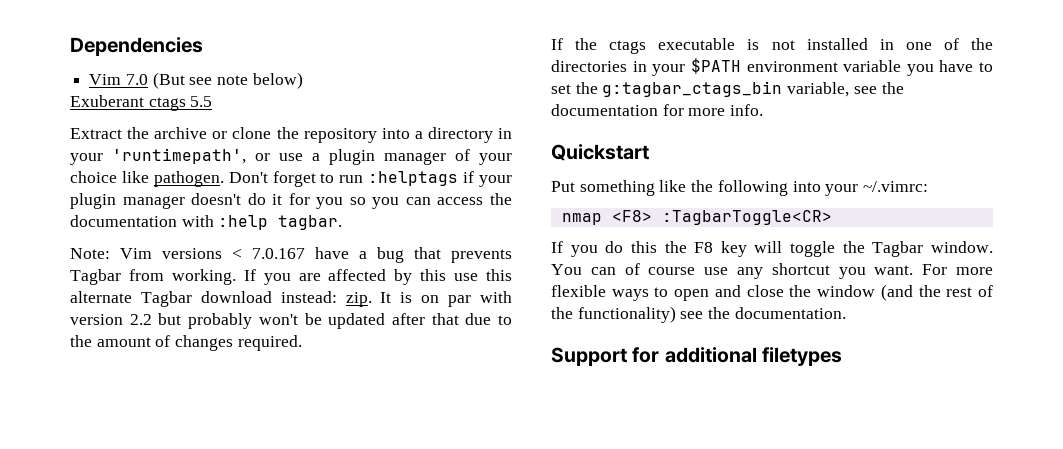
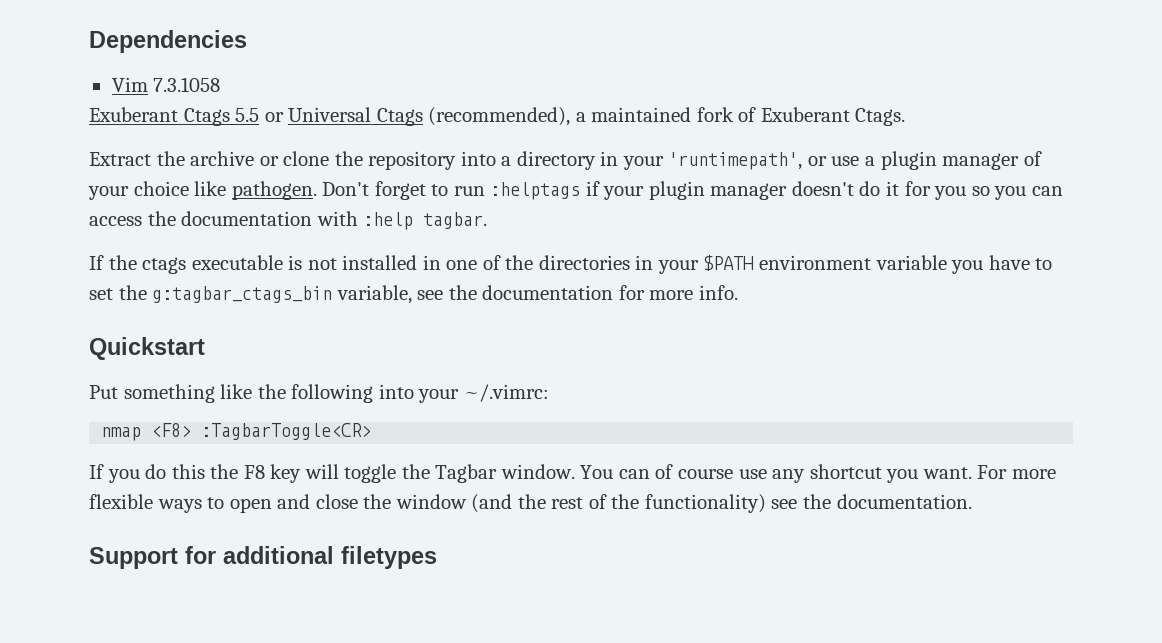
- Vim 7.0 (But see note below)
- Exuberant ctags 5.5
+ Vim 7.3.1058
+ Exuberant Ctags 5.5 or Universal Ctags (recommended), a maintained fork of Exuberant Ctags.
- Note: Vim versions < 7.0.167 have a bug that prevents Tagbar from working. If you are affected by this use this alternate Tagbar download instead: zip. It is on par with version 2.2 but probably won't be updated after that due to the amount of changes required.

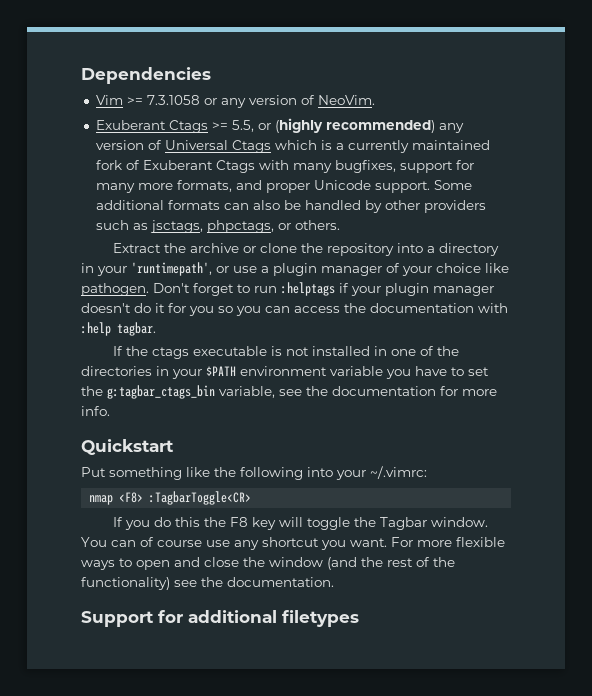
- Vim 7.3.1058
- Exuberant Ctags 5.5 or Universal Ctags (recommended), a maintained fork of Exuberant Ctags.
+ Vim >= 7.3.1058 or any version of NeoVim.
+ Exuberant Ctags >= 5.5, or (highly recommended) any version of Universal Ctags which is a currently maintained fork of Exuberant Ctags with many bugfixes, support for many more formats, and proper Unicode support. Some additional formats can also be handled by other providers such as jsctags, phpctags, or others.

